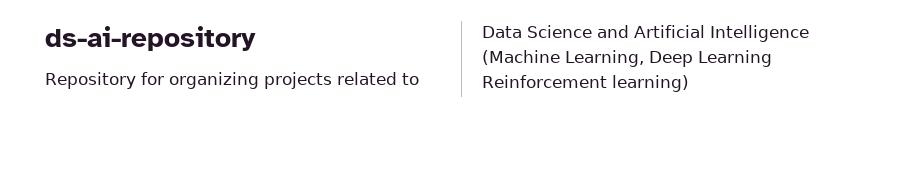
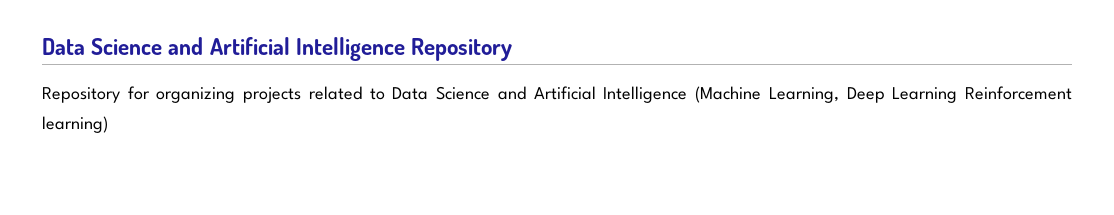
- ds-ai-repository
+ Data Science and Artificial Intelligence Repository

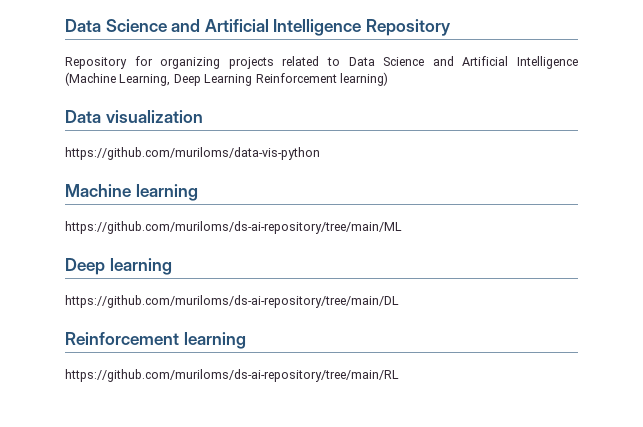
+ Data visualization
+ https://github.com/muriloms/data-vis-python
+ Machine learning
+ https://github.com/muriloms/ds-ai-repository/tree/main/ML
+ Deep learning
+ https://github.com/muriloms/ds-ai-repository/tree/main/DL
+ Reinforcement learning
+ https://github.com/muriloms/ds-ai-repository/tree/main/RL

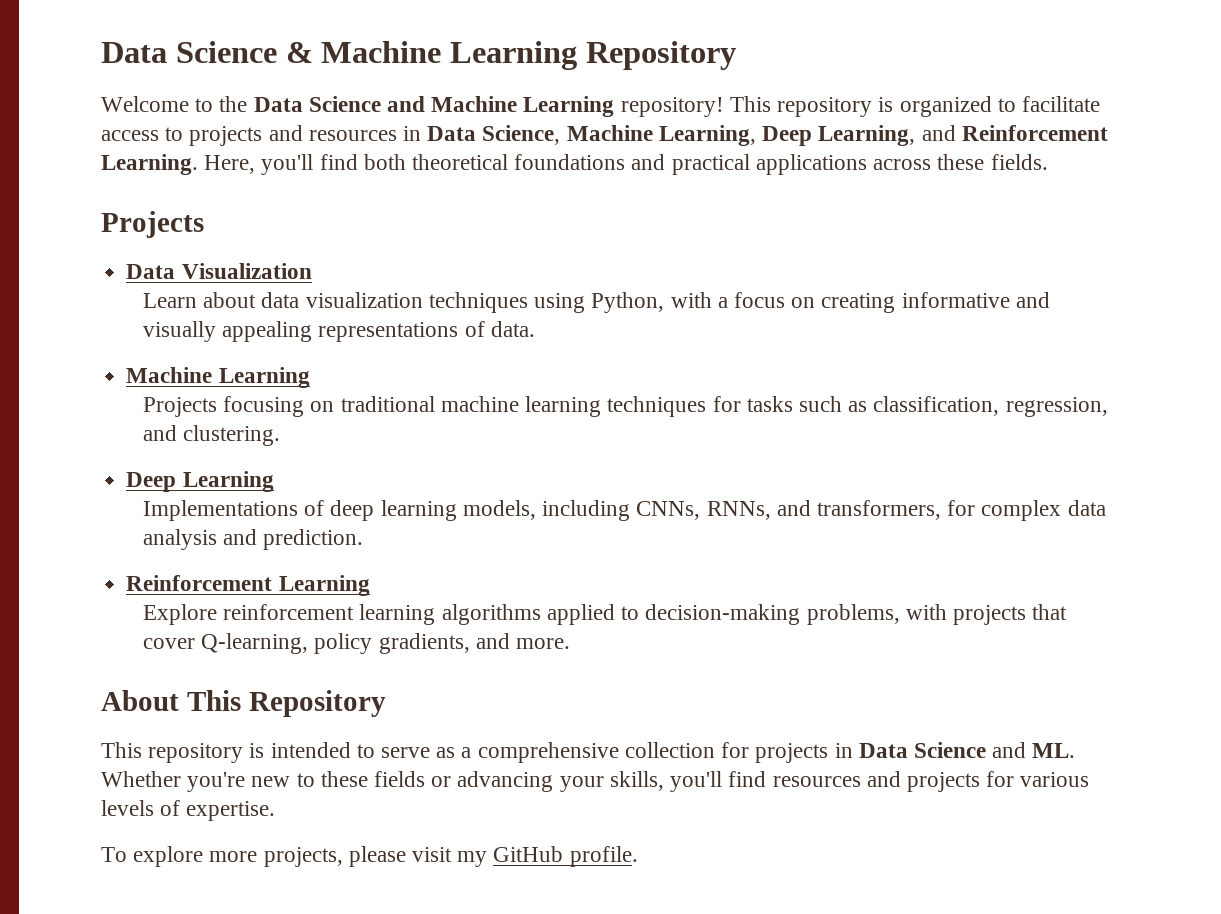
- Data Science and Artificial Intelligence Repository
- Repository for organizing projects related to Data Science and Artificial Intelligence (Machine Learning, Deep Learning Reinforcement learning)
- Data visualization
- https://github.com/muriloms/data-vis-python
- Machine learning
- https://github.com/muriloms/ds-ai-repository/tree/main/ML
- Deep learning
- https://github.com/muriloms/ds-ai-repository/tree/main/DL
- Reinforcement learning
- https://github.com/muriloms/ds-ai-repository/tree/main/RL
+ Data Science & Machine Learning Repository
+ Welcome to the Data Science and Machine Learning repository! This repository is organized to facilitate access to projects and resources in Data Science, Machine Learning, Deep Learning, and Reinforcement Learning. Here, you'll find both theoretical foundations and practical applications across these fields.
+ Projects
+ Data Visualization
+ Learn about data visualization techniques using Python, with a focus on creating informative and visually appealing representations of data.
+ Machine Learning
+ Projects focusing on traditional machine learning techniques for tasks such as classification, regression, and clustering.
+ Deep Learning
+ Implementations of deep learning models, including CNNs, RNNs, and transformers, for complex data analysis and prediction.
+ Reinforcement Learning
+ Explore reinforcement learning algorithms applied to decision-making problems, with projects that cover Q-learning, policy gradients, and more.
+ About This Repository
+ This repository is intended to serve as a comprehensive collection for projects in Data Science and ML. Whether you're new to these fields or advancing your skills, you'll find resources and projects for various levels of expertise.
+ To explore more projects, please visit my GitHub profile.

